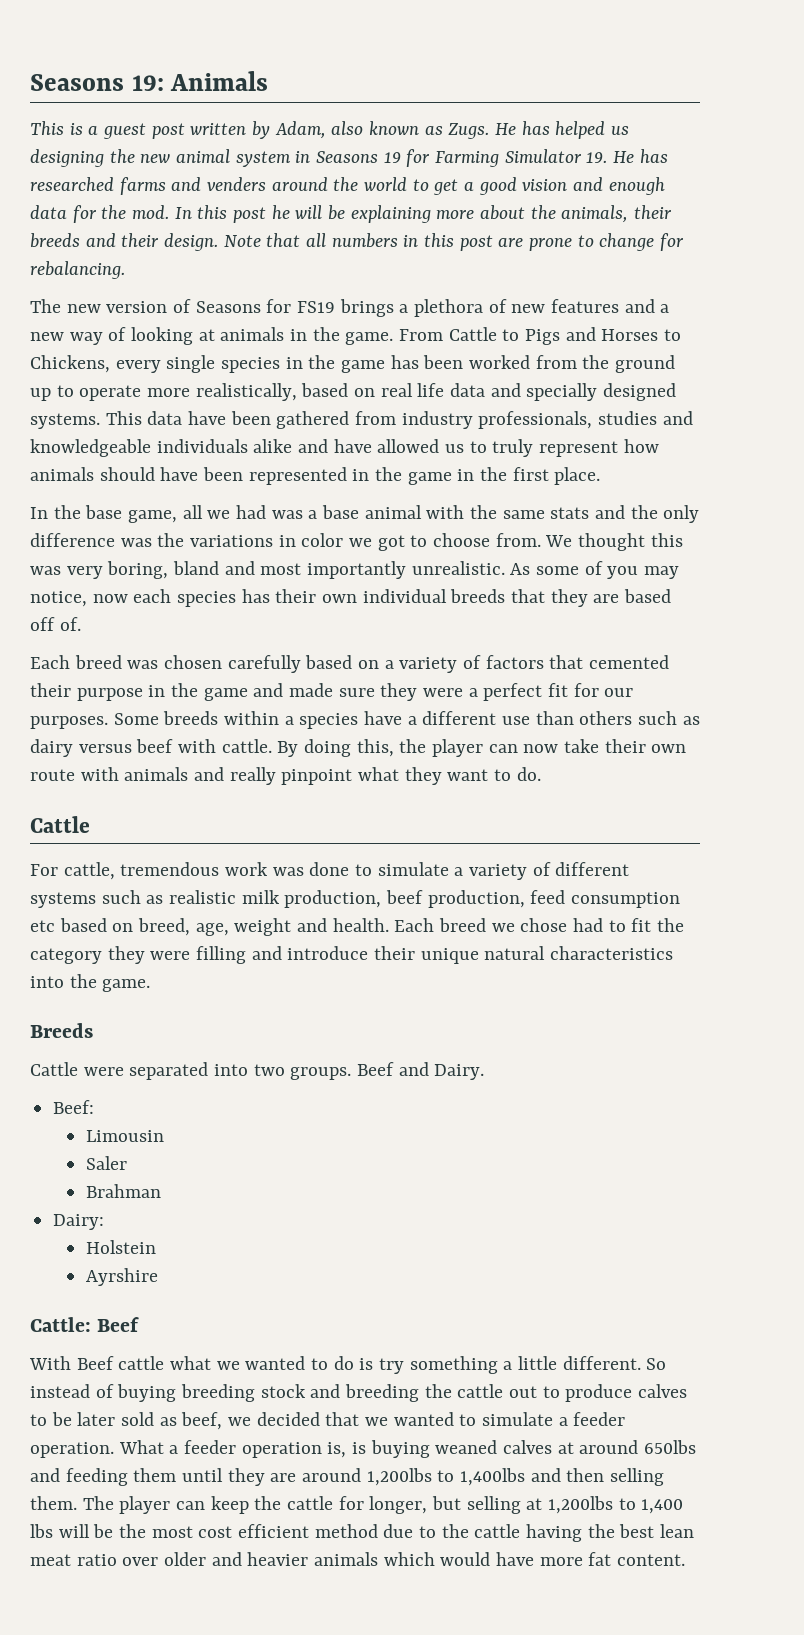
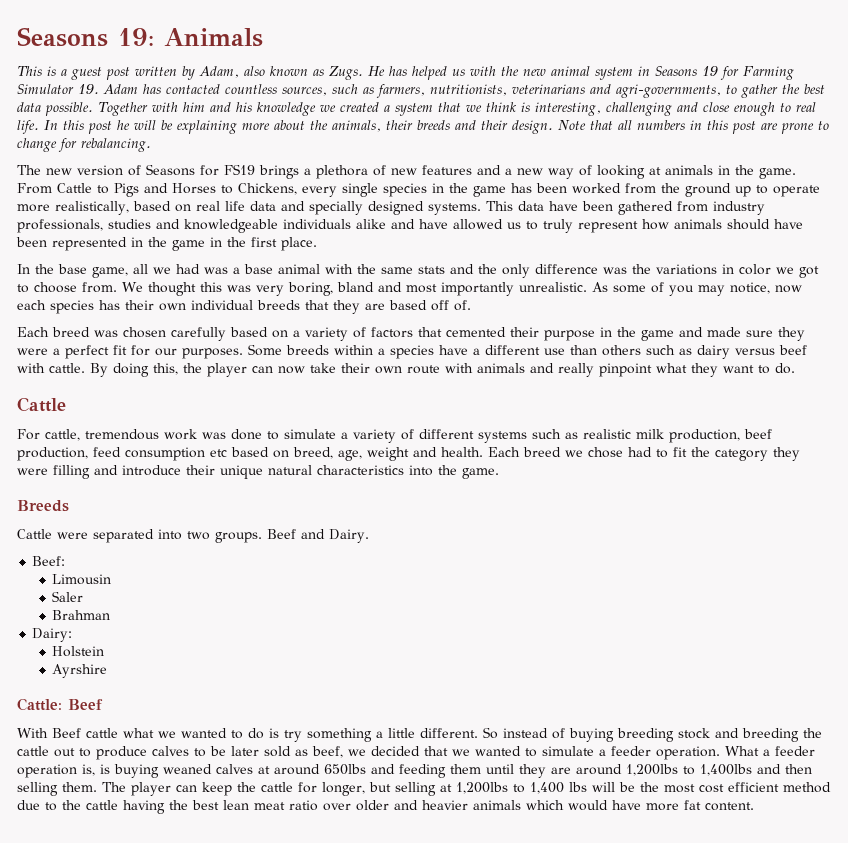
- He has helped us designing the new animal system in Seasons 19 for Farming Simulator 19. He has researched farms and venders around the world to get a good vision and enough data for the mod.
+ He has helped us with the new animal system in Seasons 19 for Farming Simulator 19. Adam has contacted countless sources, such as farmers, nutritionists, veterinarians and agri-governments, to gather the best data possible. Together with him and his knowledge we created a system that we think is interesting, challenging and close enough to real life.

